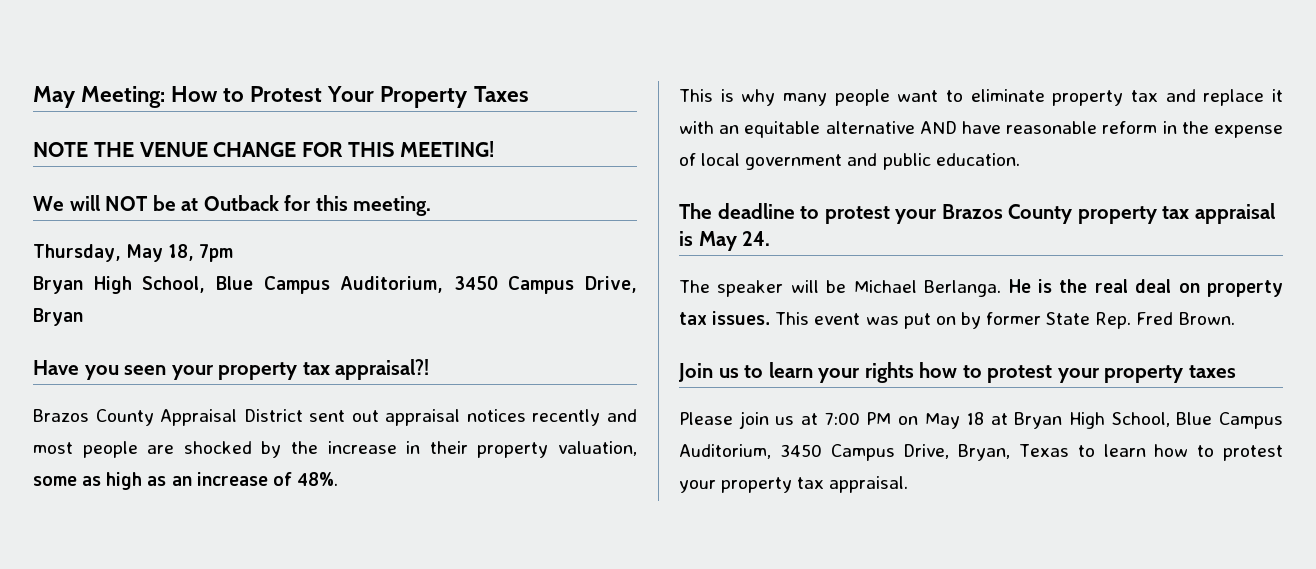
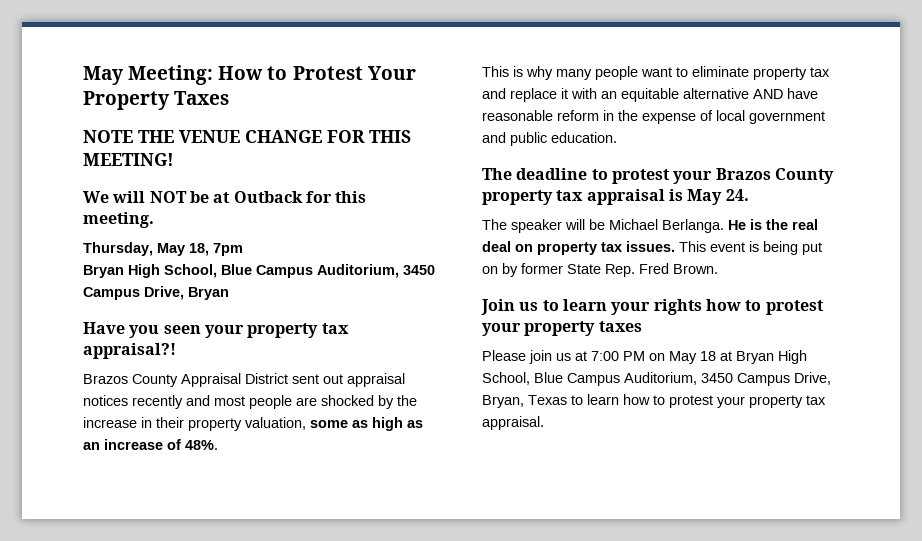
- This event was put on by former State Rep. Fred Brown.
+ This event is being put on by former State Rep. Fred Brown.

